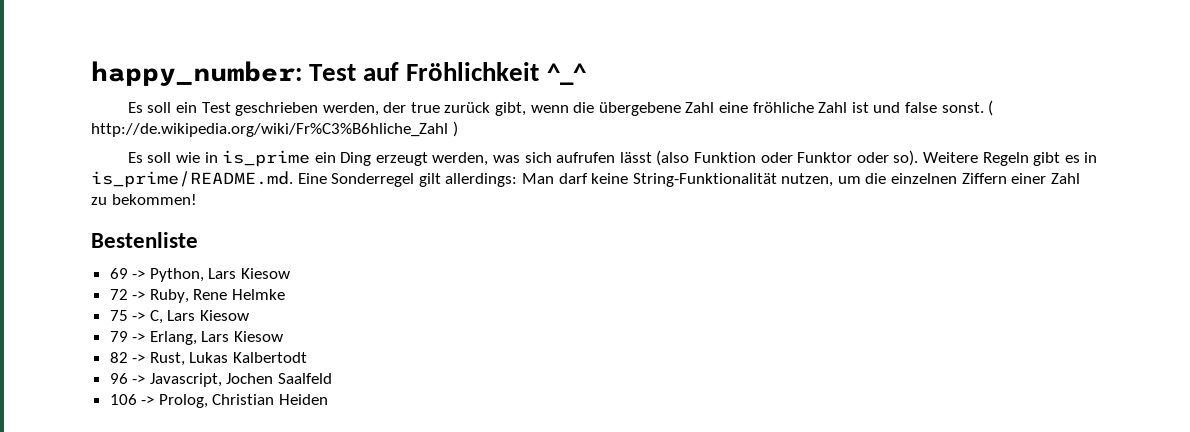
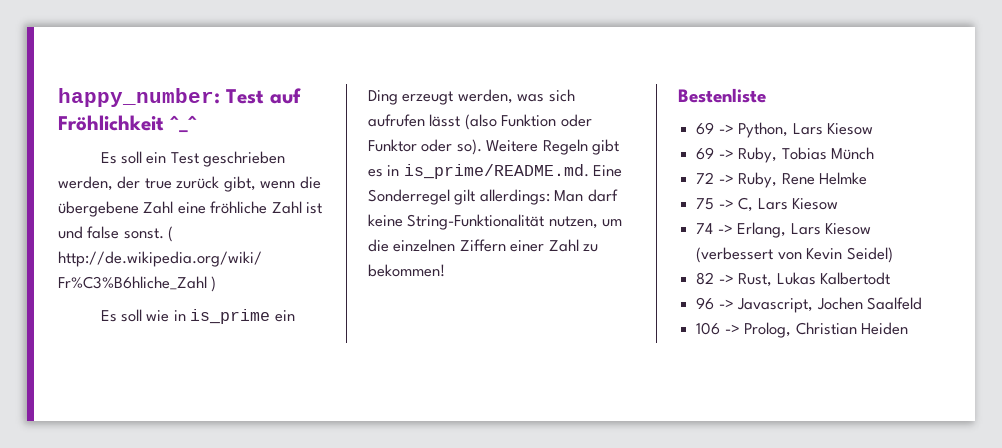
+ 69 -> Ruby, Tobias Münch
- 79 -> Erlang, Lars Kiesow
+ 74 -> Erlang, Lars Kiesow (verbessert von Kevin Seidel)

